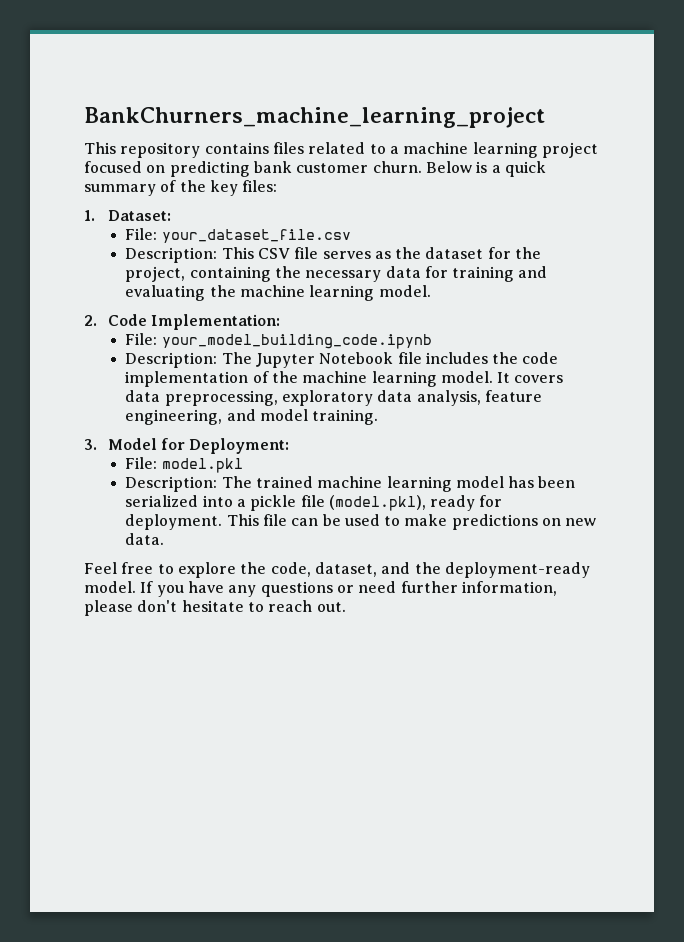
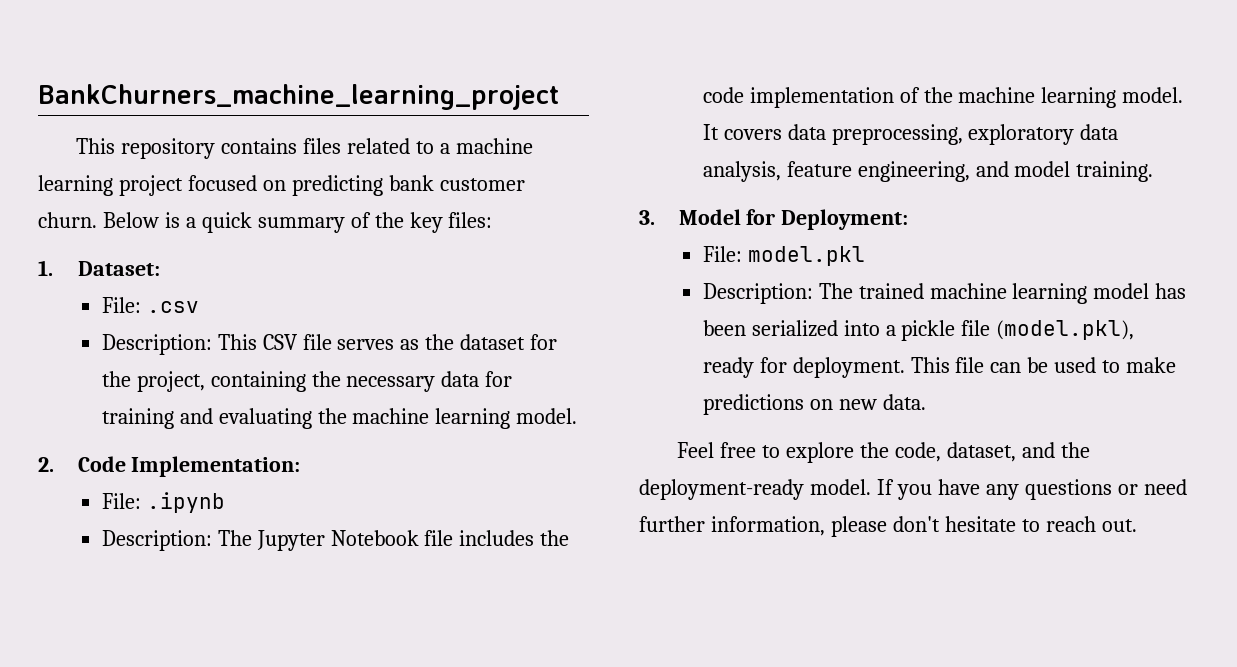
- File: your_dataset_file.csv
+ File: .csv
- File: your_model_building_code.ipynb
+ File: .ipynb

